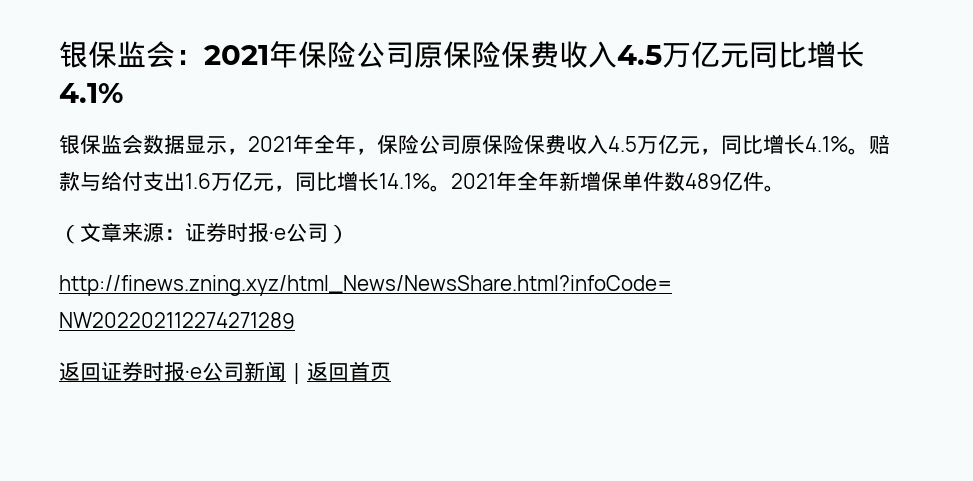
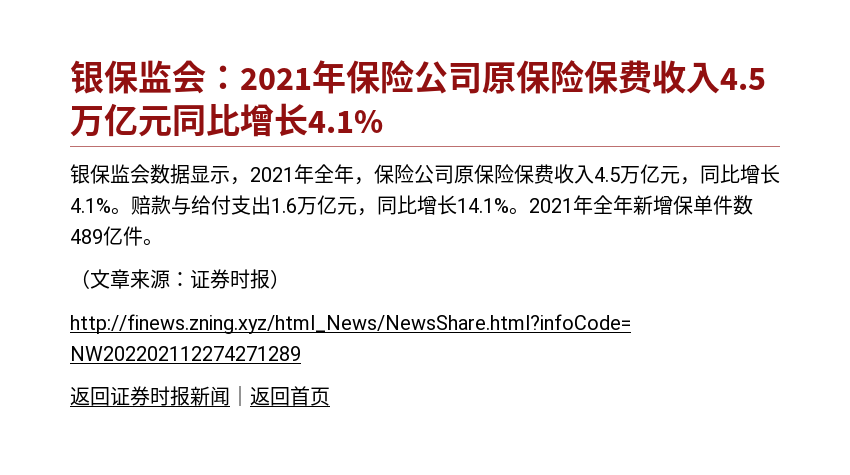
- （文章来源：证券时报·e公司）
+ （文章来源：证券时报）
- 返回证券时报·e公司新闻｜返回首页
+ 返回证券时报新闻｜返回首页

